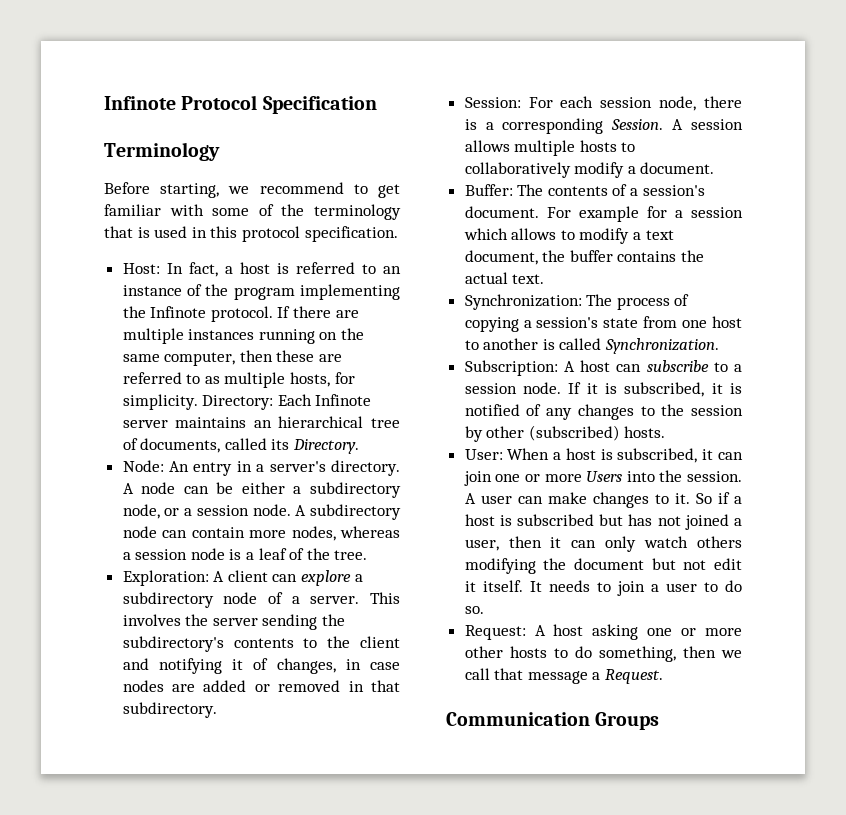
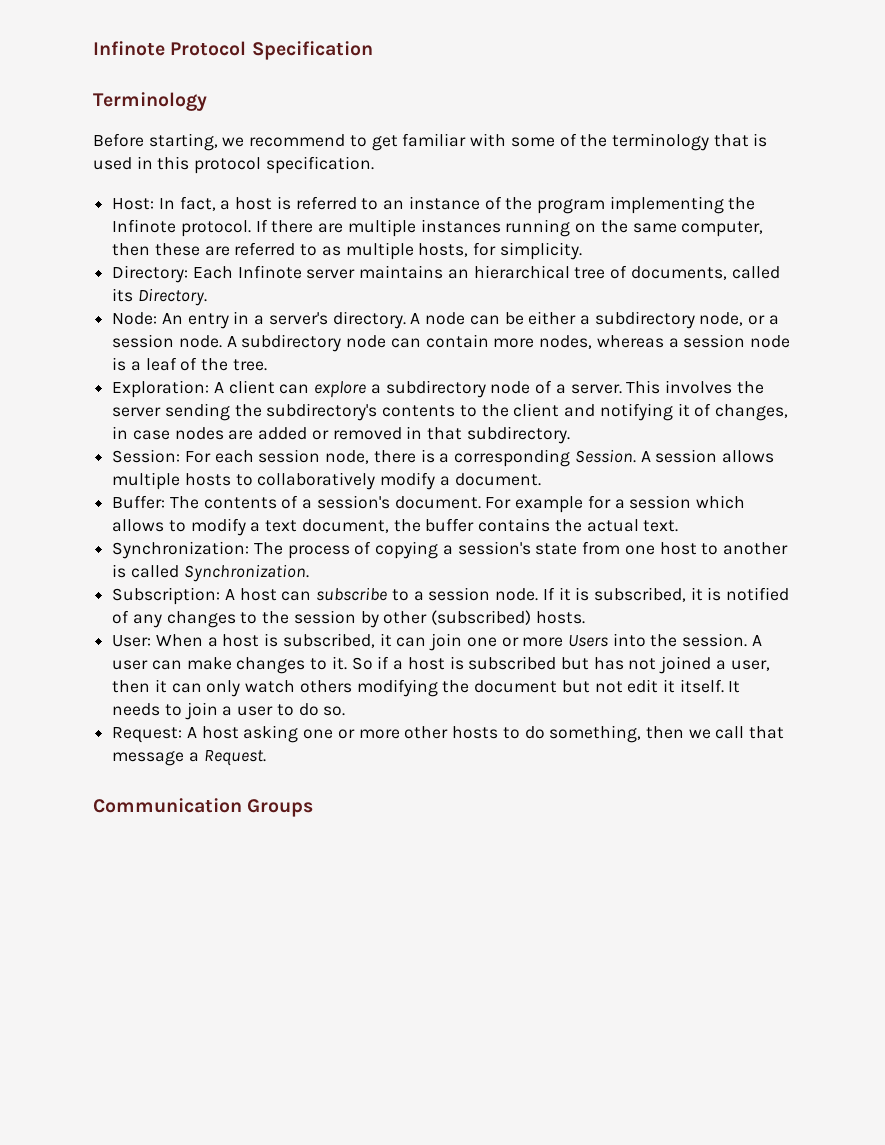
- If there are multiple instances running on the same computer, then these are referred to as multiple hosts, for simplicity. Directory: Each Infinote server maintains an hierarchical tree of documents, called its Directory.
+ If there are multiple instances running on the same computer, then these are referred to as multiple hosts, for simplicity.
+ Directory: Each Infinote server maintains an hierarchical tree of documents, called its Directory.

